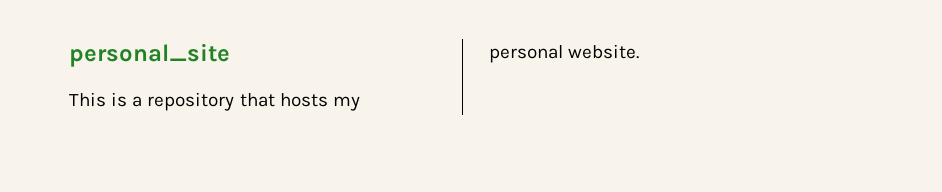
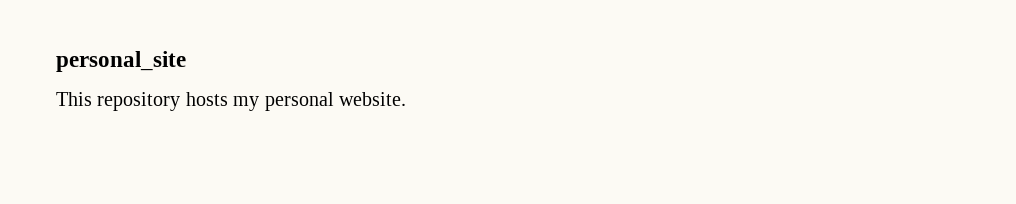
- This is a repository that hosts my personal website.
+ This repository hosts my personal website.

